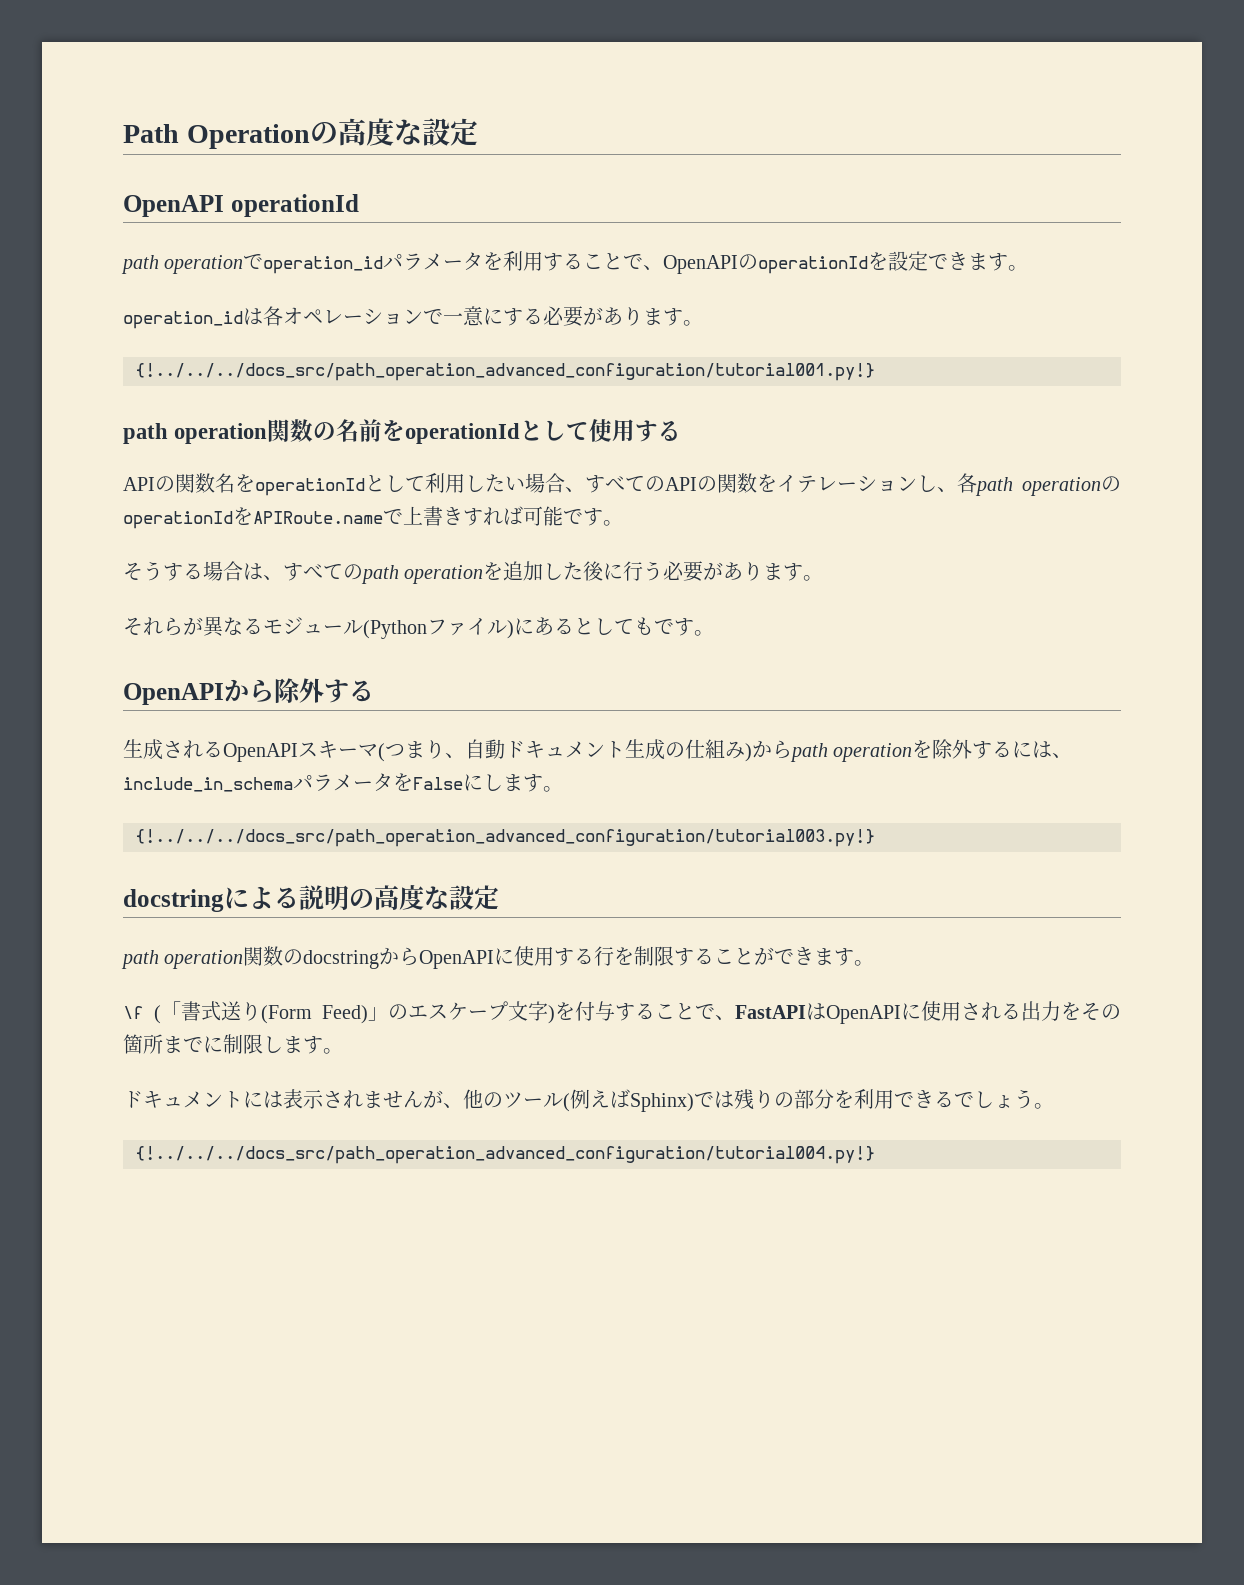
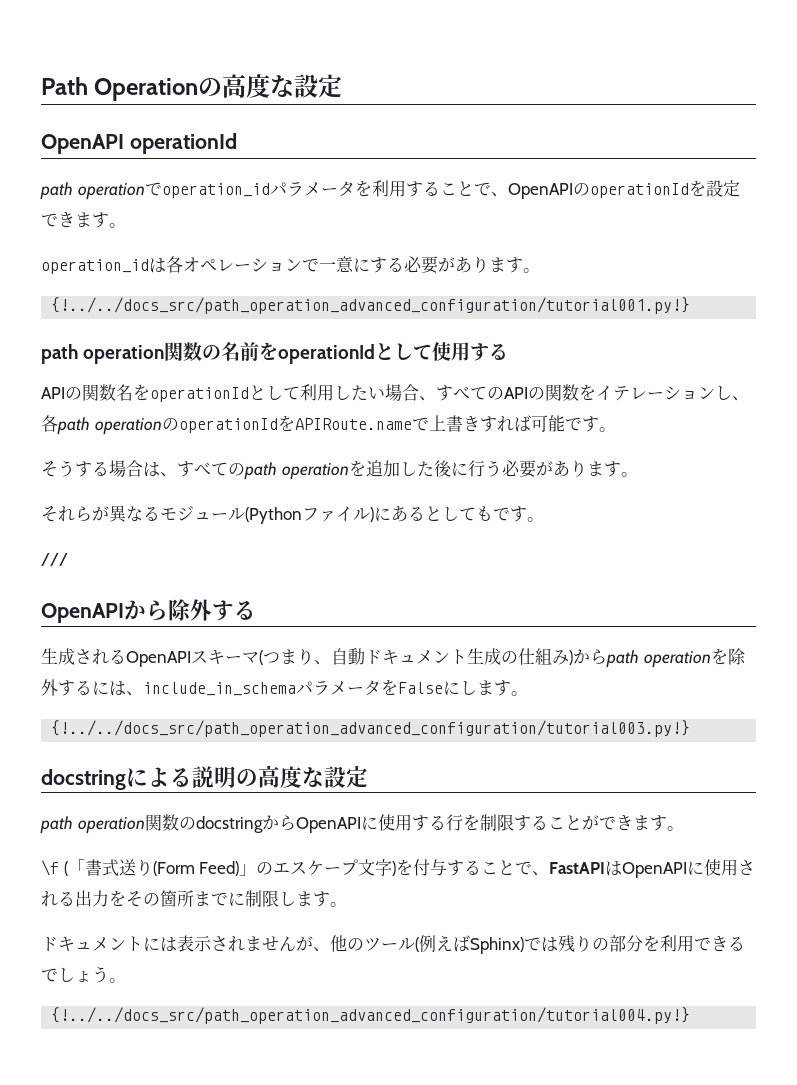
- {!../../../docs_src/path_operation_advanced_configuration/tutorial001.py!}
+ {!../../docs_src/path_operation_advanced_configuration/tutorial001.py!}
+ ///
- {!../../../docs_src/path_operation_advanced_configuration/tutorial003.py!}
+ {!../../docs_src/path_operation_advanced_configuration/tutorial003.py!}
- {!../../../docs_src/path_operation_advanced_configuration/tutorial004.py!}
+ {!../../docs_src/path_operation_advanced_configuration/tutorial004.py!}

